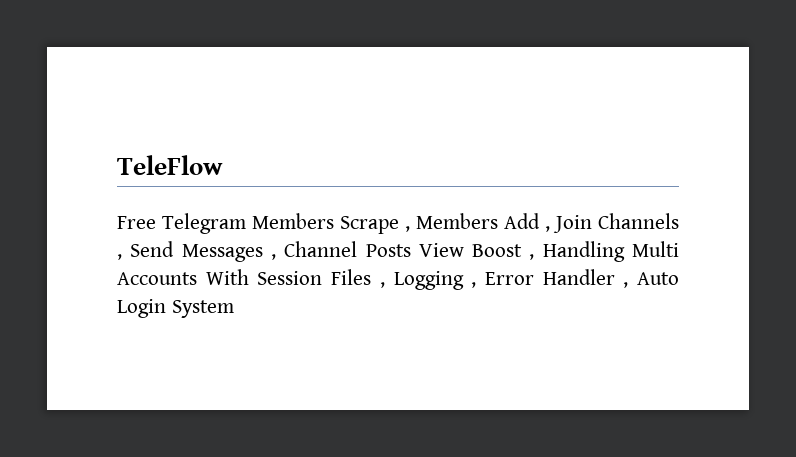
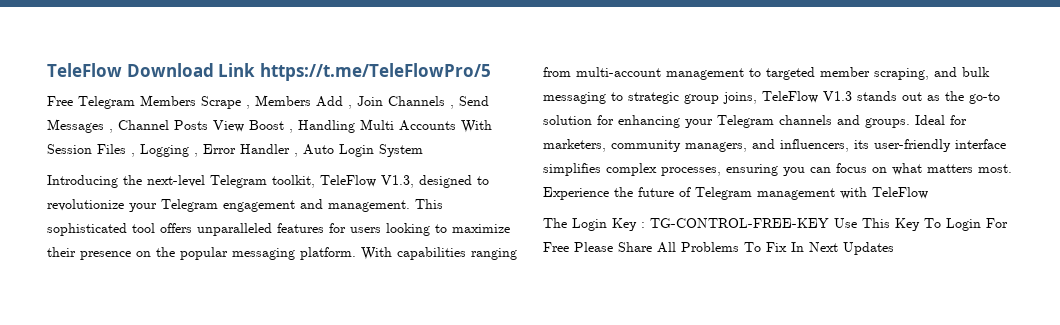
- TeleFlow
+ TeleFlow Download Link https://t.me/TeleFlowPro/5
+ Introducing the next-level Telegram toolkit, TeleFlow V1.3, designed to revolutionize your Telegram engagement and management. This sophisticated tool offers unparalleled features for users looking to maximize their presence on the popular messaging platform. With capabilities ranging from multi-account management to targeted member scraping, and bulk messaging to strategic group joins, TeleFlow V1.3 stands out as the go-to solution for enhancing your Telegram channels and groups. Ideal for marketers, community managers, and influencers, its user-friendly interface simplifies complex processes, ensuring you can focus on what matters most. Experience the future of Telegram management with TeleFlow
+ The Login Key : TG-CONTROL-FREE-KEY Use This Key To Login For Free Please Share All Problems To Fix In Next Updates

